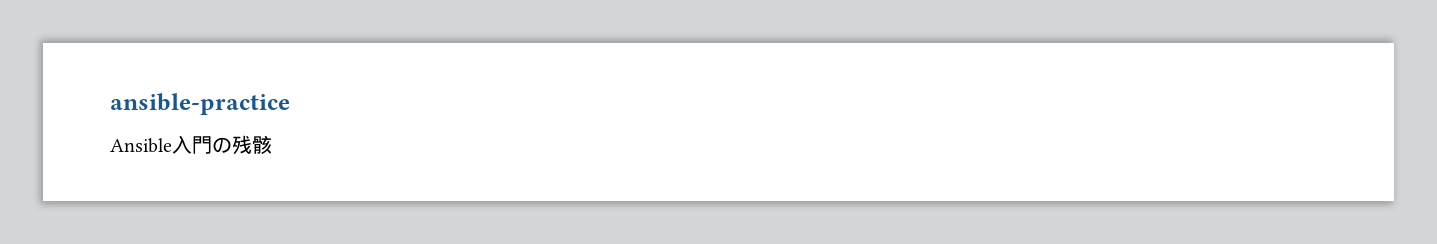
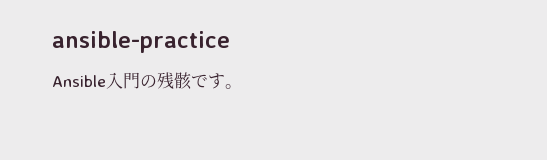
- Ansible入門の残骸
+ Ansible入門の残骸です。

